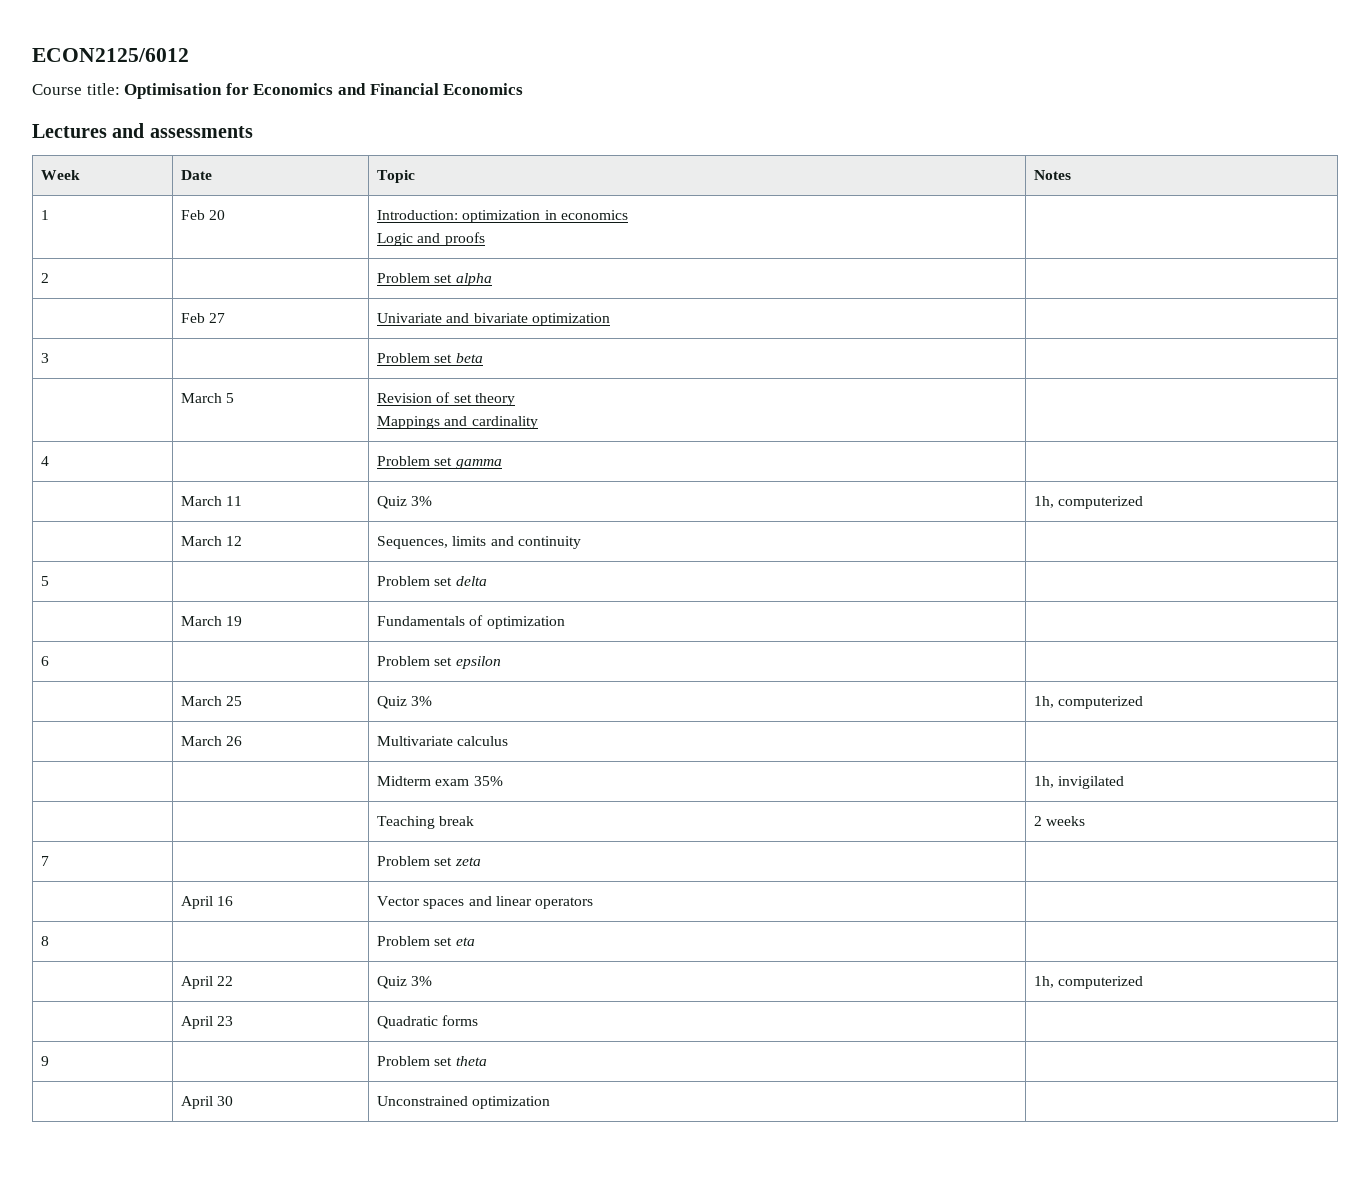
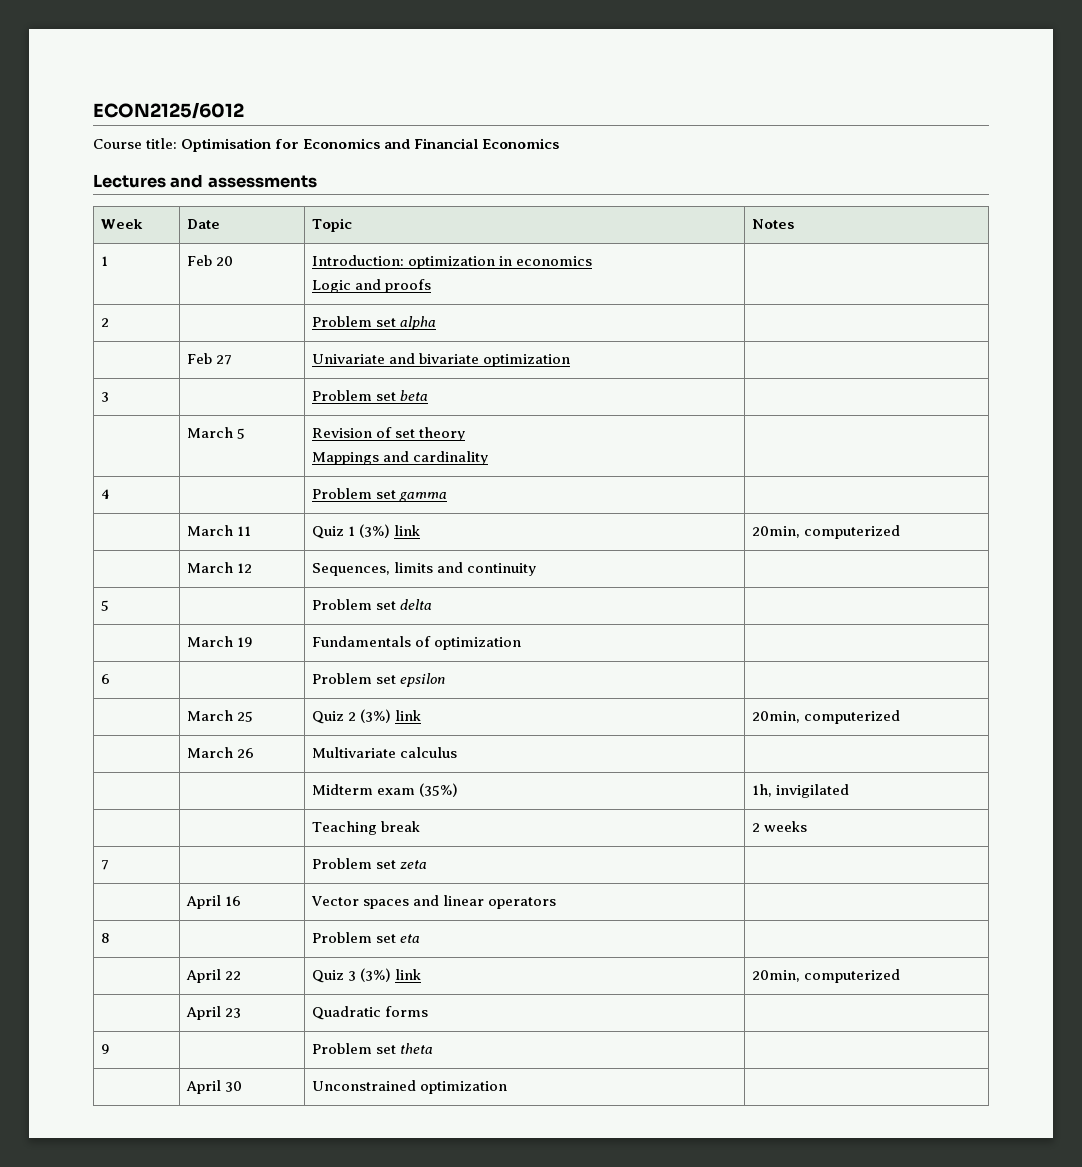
- | March 11 | Quiz 3% | 1h, computerized
+ | March 11 | Quiz 1 (3%) link | 20min, computerized
- | March 25 | Quiz 3% | 1h, computerized
+ | March 25 | Quiz 2 (3%) link | 20min, computerized
- | | Midterm exam 35% | 1h, invigilated
+ | | Midterm exam (35%) | 1h, invigilated
- | April 22 | Quiz 3% | 1h, computerized
+ | April 22 | Quiz 3 (3%) link | 20min, computerized

